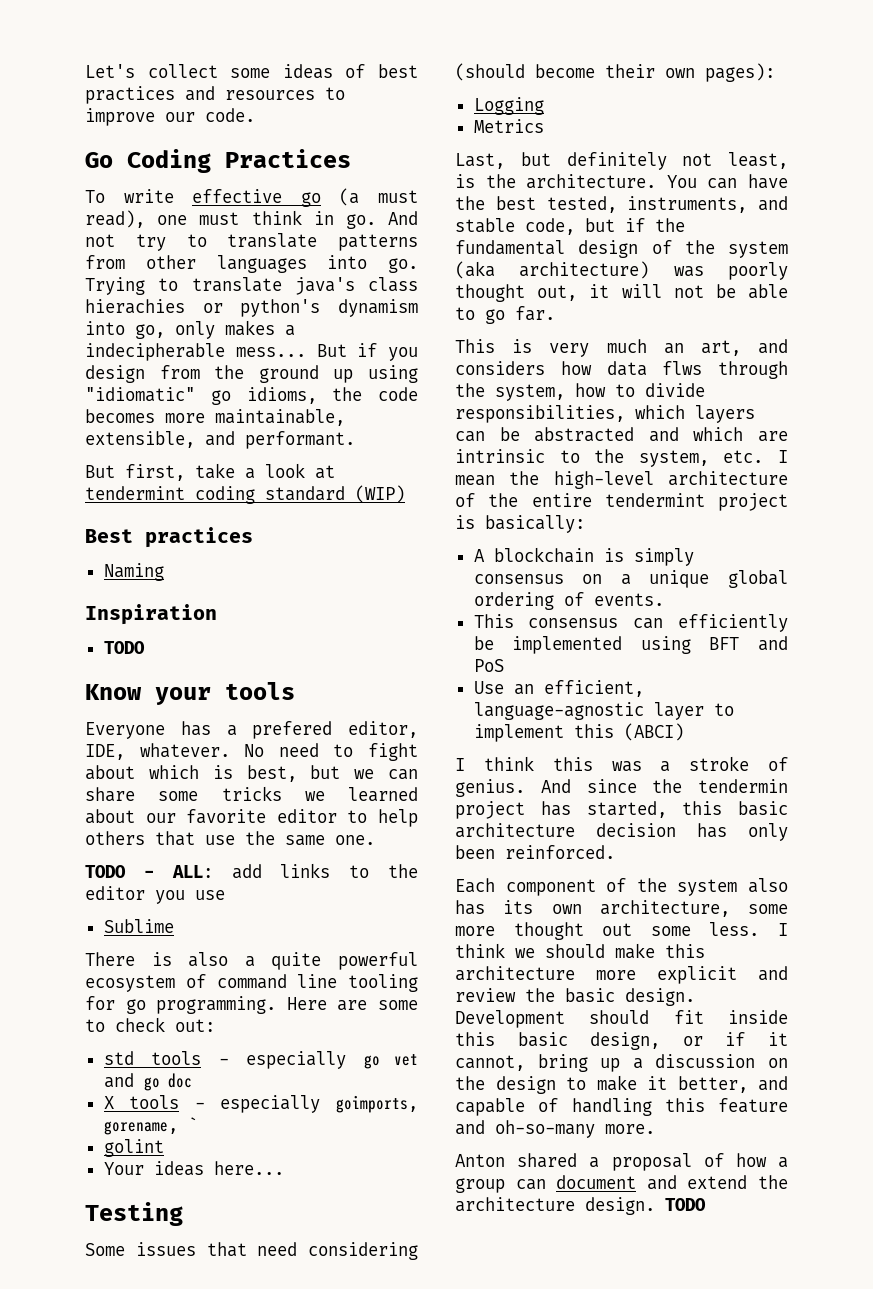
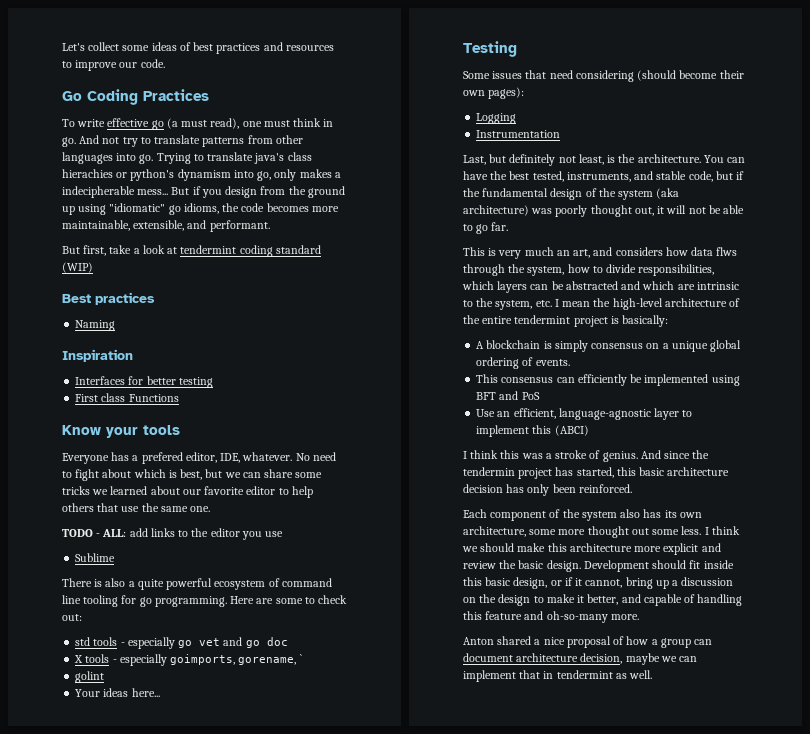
  Inspiration
- TODO
+ Interfaces for better testing
+ First class Functions
- Metrics
+ Instrumentation
- Anton shared a proposal of how a group can document and extend the architecture design. TODO
+ Anton shared a nice proposal of how a group can document architecture decision, maybe we can implement that in tendermint as well.

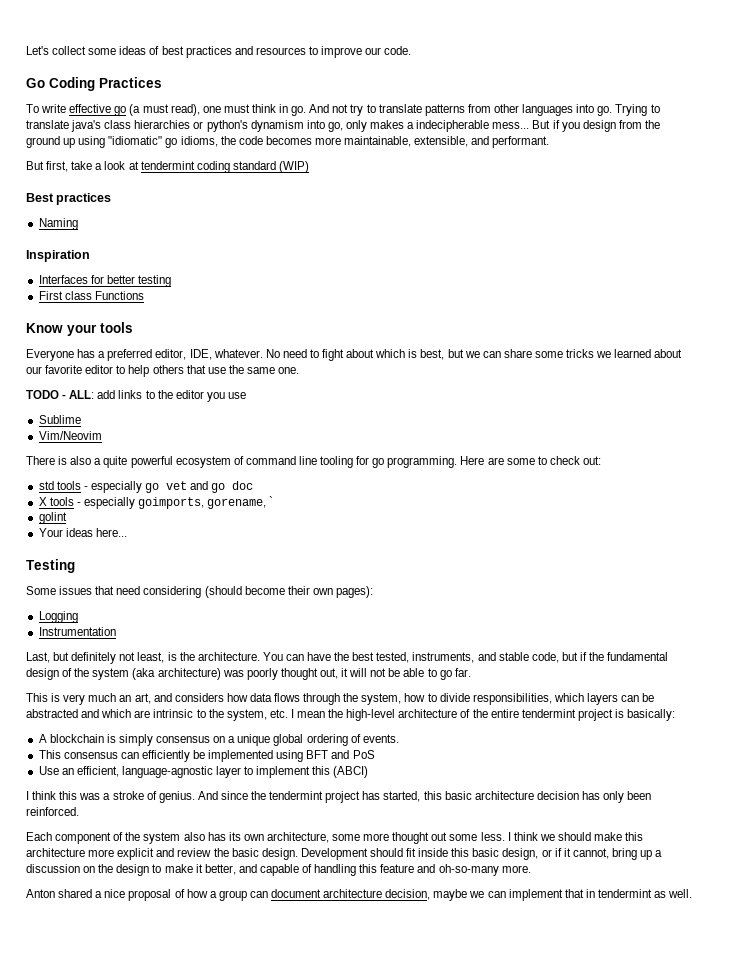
- Trying to translate java's class hierachies or python's dynamism into go, only makes a indecipherable mess...
+ Trying to translate java's class hierarchies or python's dynamism into go, only makes a indecipherable mess...
- Everyone has a prefered editor, IDE, whatever.
+ Everyone has a preferred editor, IDE, whatever.
+ Vim/Neovim
- This is very much an art, and considers how data flws through the system, how to divide responsibilities, which layers can be abstracted and which are intrinsic to the system, etc. I mean the high-level architecture of the entire tendermint project is basically:
+ This is very much an art, and considers how data flows through the system, how to divide responsibilities, which layers can be abstracted and which are intrinsic to the system, etc. I mean the high-level architecture of the entire tendermint project is basically:
- And since the tendermin project has started, this basic architecture decision has only been reinforced.
+ And since the tendermint project has started, this basic architecture decision has only been reinforced.

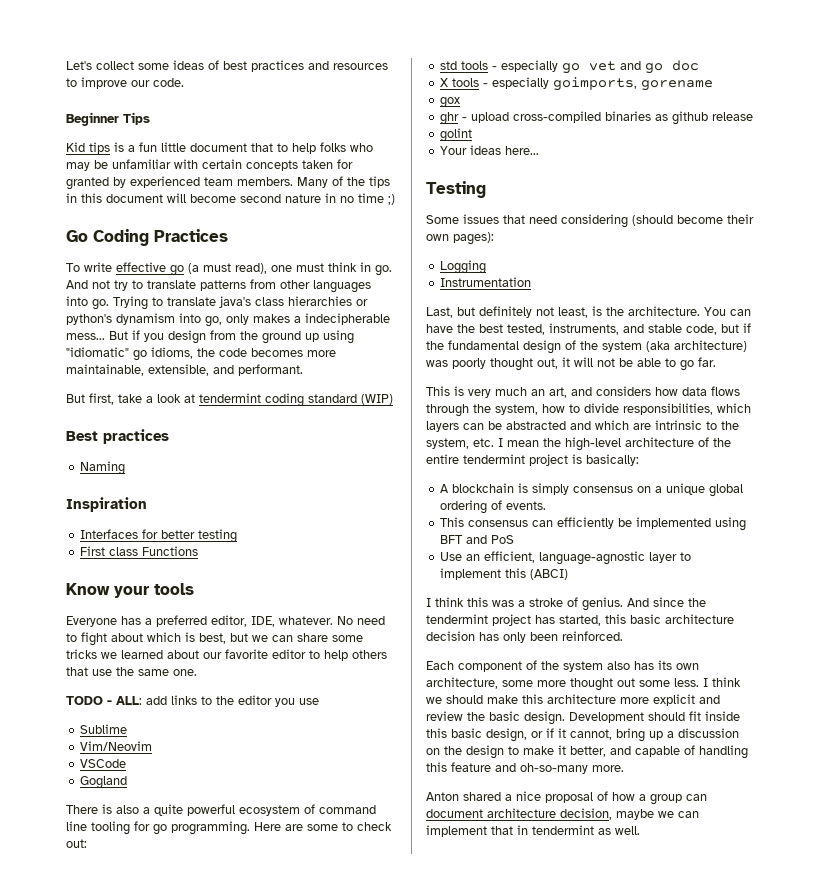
+ Beginner Tips
+ Kid tips is a fun little document that to help folks who may be unfamiliar with certain concepts taken for granted by experienced team members. Many of the tips in this document will become second nature in no time ;)
+ VSCode
+ Gogland
- X tools - especially goimports, gorename, `
+ X tools - especially goimports, gorename
+ gox
+ ghr - upload cross-compiled binaries as github release

